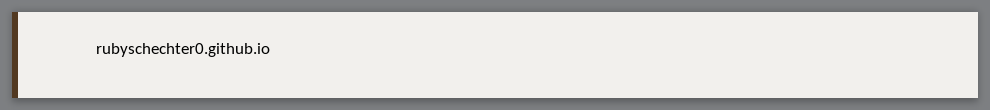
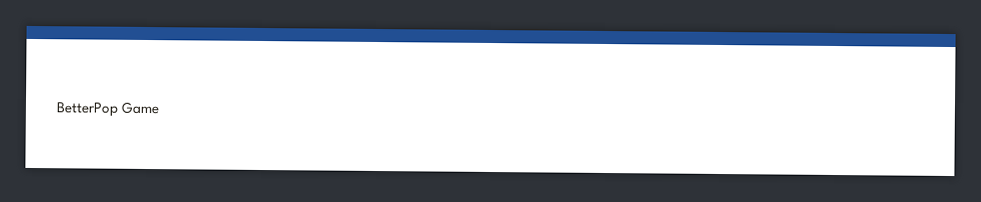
- rubyschechter0.github.io
+ BetterPop Game

